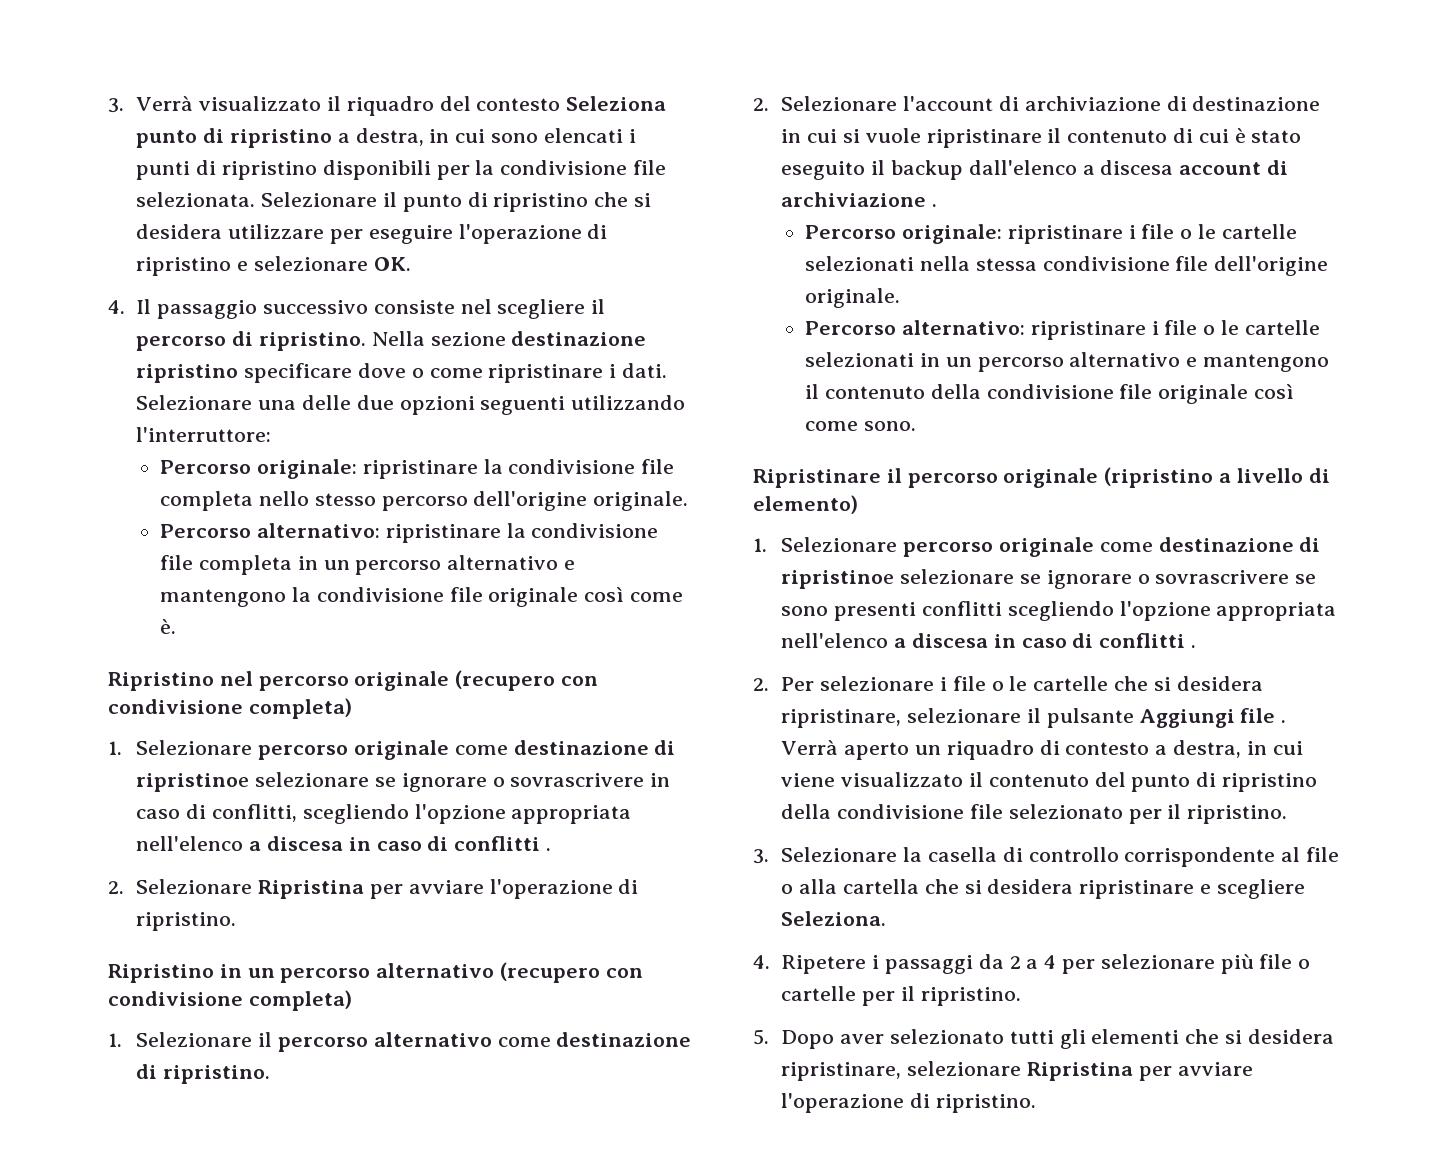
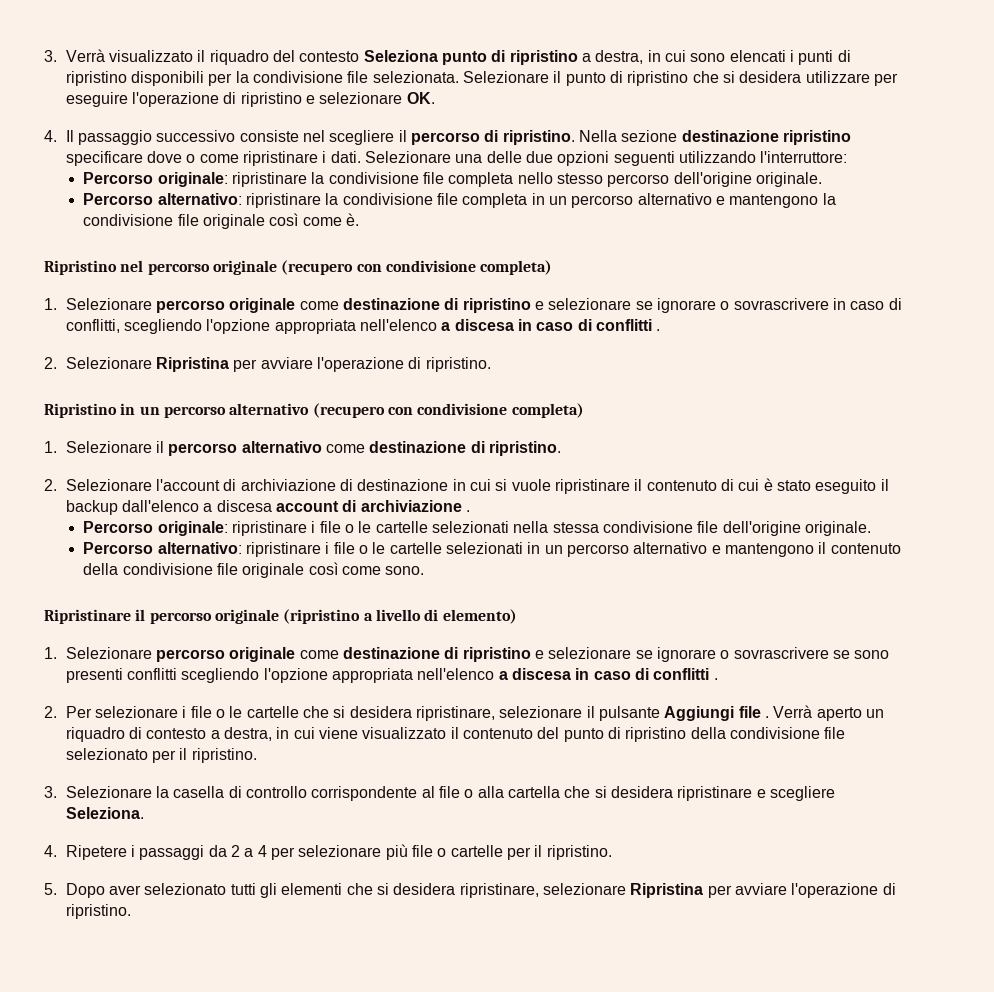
- 1. Selezionare percorso originale come destinazione di ripristinoe selezionare se ignorare o sovrascrivere in caso di conflitti, scegliendo l'opzione appropriata nell'elenco a discesa in caso di conflitti .
+ 1. Selezionare percorso originale come destinazione di ripristino e selezionare se ignorare o sovrascrivere in caso di conflitti, scegliendo l'opzione appropriata nell'elenco a discesa in caso di conflitti .
- 1. Selezionare percorso originale come destinazione di ripristinoe selezionare se ignorare o sovrascrivere se sono presenti conflitti scegliendo l'opzione appropriata nell'elenco a discesa in caso di conflitti .
+ 1. Selezionare percorso originale come destinazione di ripristino e selezionare se ignorare o sovrascrivere se sono presenti conflitti scegliendo l'opzione appropriata nell'elenco a discesa in caso di conflitti .

